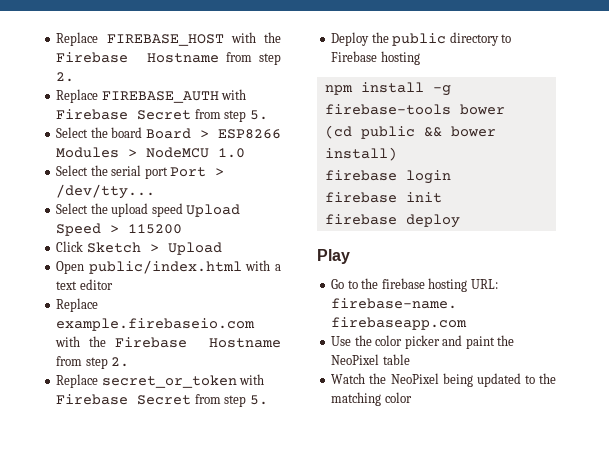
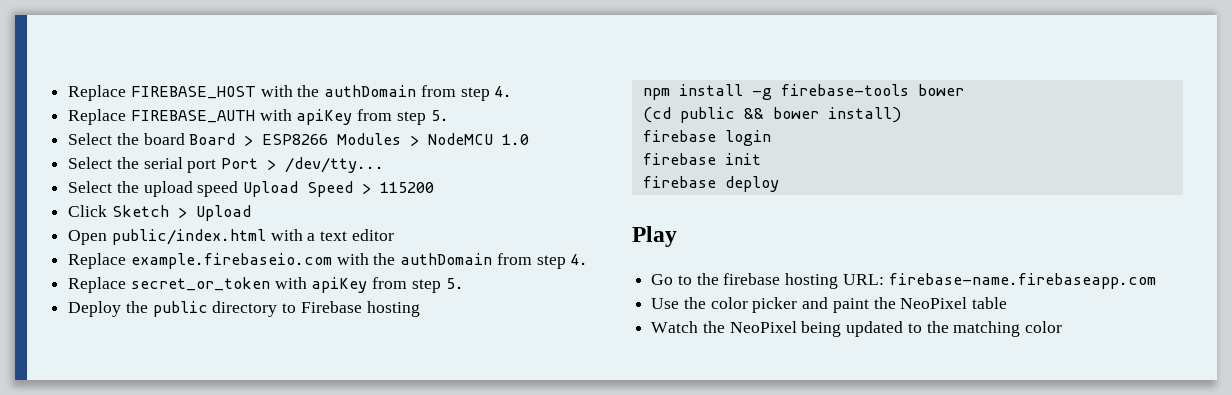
- Replace FIREBASE_HOST with the Firebase Hostname from step 2.
+ Replace FIREBASE_HOST with the authDomain from step 4.
- Replace FIREBASE_AUTH with Firebase Secret from step 5.
+ Replace FIREBASE_AUTH with apiKey from step 5.
- Replace example.firebaseio.com with the Firebase Hostname from step 2.
+ Replace example.firebaseio.com with the authDomain from step 4.
- Replace secret_or_token with Firebase Secret from step 5.
+ Replace secret_or_token with apiKey from step 5.

